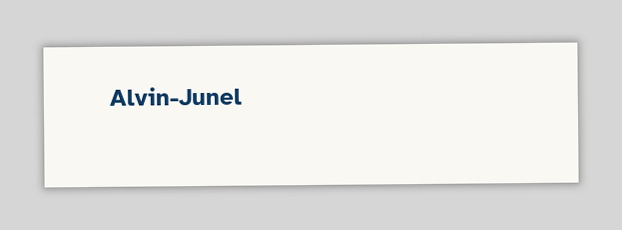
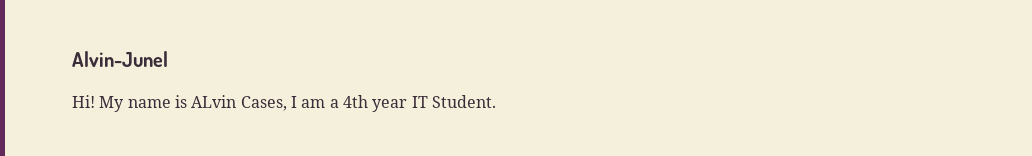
+ Hi! My name is ALvin Cases, I am a 4th year IT Student.

